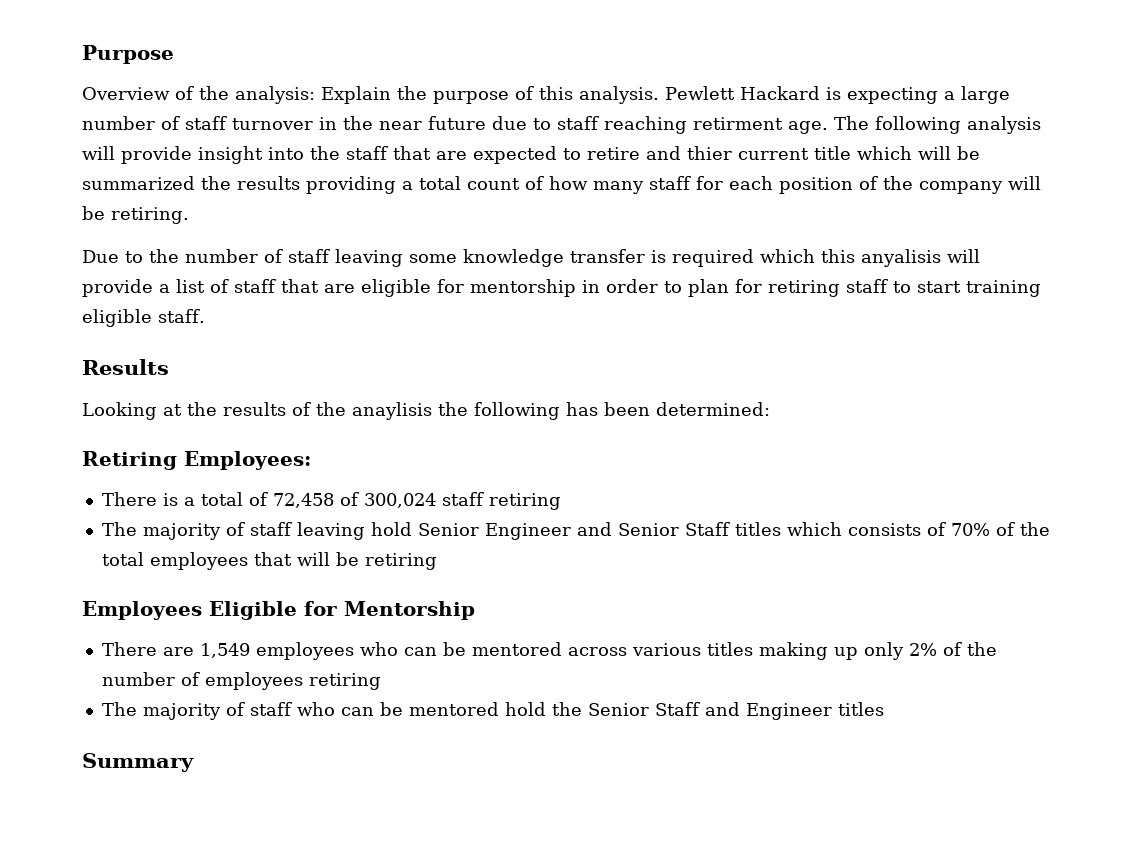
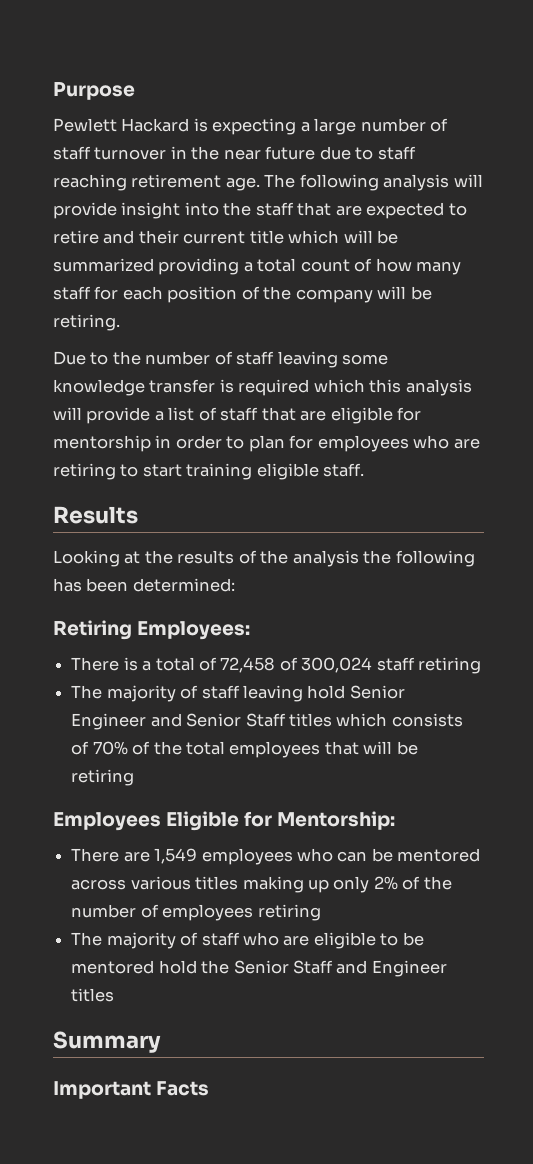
- Overview of the analysis: Explain the purpose of this analysis. Pewlett Hackard is expecting a large number of staff turnover in the near future due to staff reaching retirment age.
+ Pewlett Hackard is expecting a large number of staff turnover in the near future due to staff reaching retirement age.
- The following analysis will provide insight into the staff that are expected to retire and thier current title which will be summarized the results providing a total count of how many staff for each position of the company will be retiring.
+ The following analysis will provide insight into the staff that are expected to retire and their current title which will be summarized providing a total count of how many staff for each position of the company will be retiring.
- Due to the number of staff leaving some knowledge transfer is required which this anyalisis will provide a list of staff that are eligible for mentorship in order to plan for retiring staff to start training eligible staff.
+ Due to the number of staff leaving some knowledge transfer is required which this analysis will provide a list of staff that are eligible for mentorship in order to plan for employees who are retiring to start training eligible staff.
- Looking at the results of the anaylisis the following has been determined:
+ Looking at the results of the analysis the following has been determined:
- Employees Eligible for Mentorship
+ Employees Eligible for Mentorship:
- The majority of staff who can be mentored hold the Senior Staff and Engineer titles
+ The majority of staff who are eligible to be mentored hold the Senior Staff and Engineer titles
+ Important Facts

